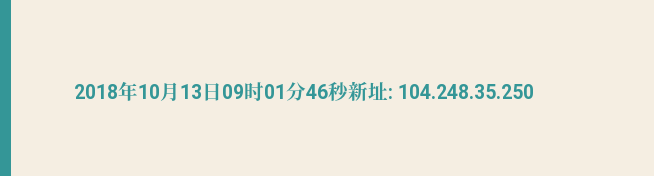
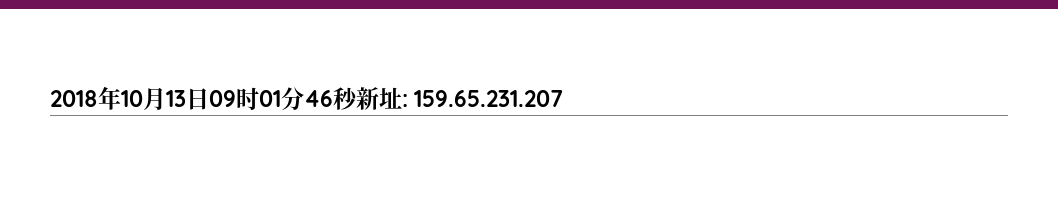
- 2018年10月13日09时01分46秒新址: 104.248.35.250
+ 2018年10月13日09时01分46秒新址: 159.65.231.207

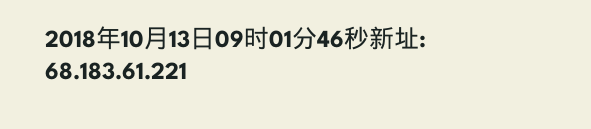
- 2018年10月13日09时01分46秒新址: 159.65.231.207
+ 2018年10月13日09时01分46秒新址: 68.183.61.221

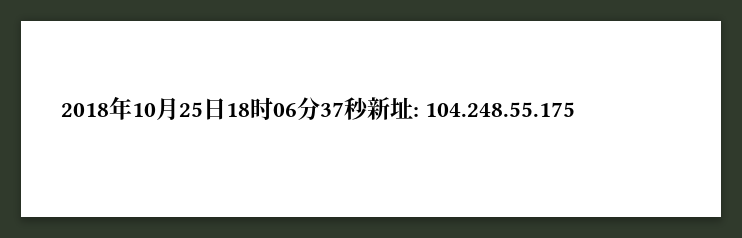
- 2018年10月13日09时01分46秒新址: 68.183.61.221
+ 2018年10月25日18时06分37秒新址: 104.248.55.175

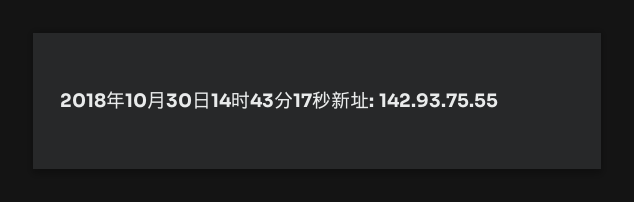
- 2018年10月25日18时06分37秒新址: 104.248.55.175
+ 2018年10月30日14时43分17秒新址: 142.93.75.55

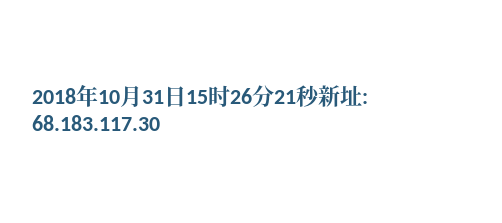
- 2018年10月30日14时43分17秒新址: 142.93.75.55
+ 2018年10月31日15时26分21秒新址: 68.183.117.30

